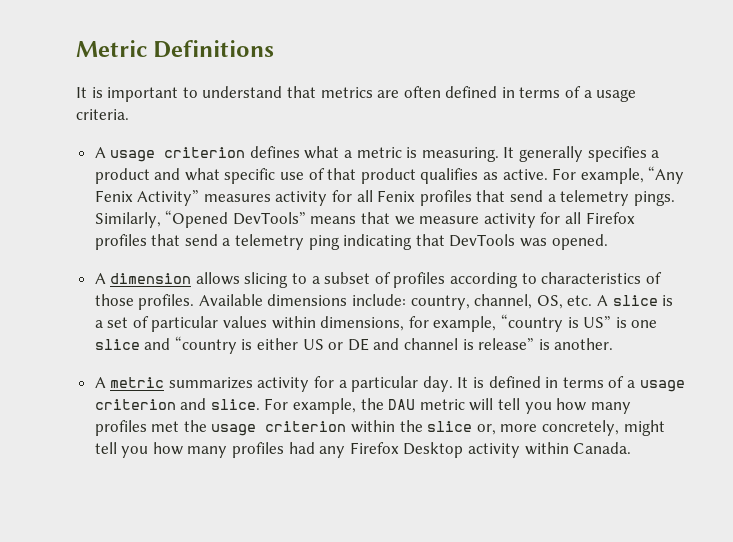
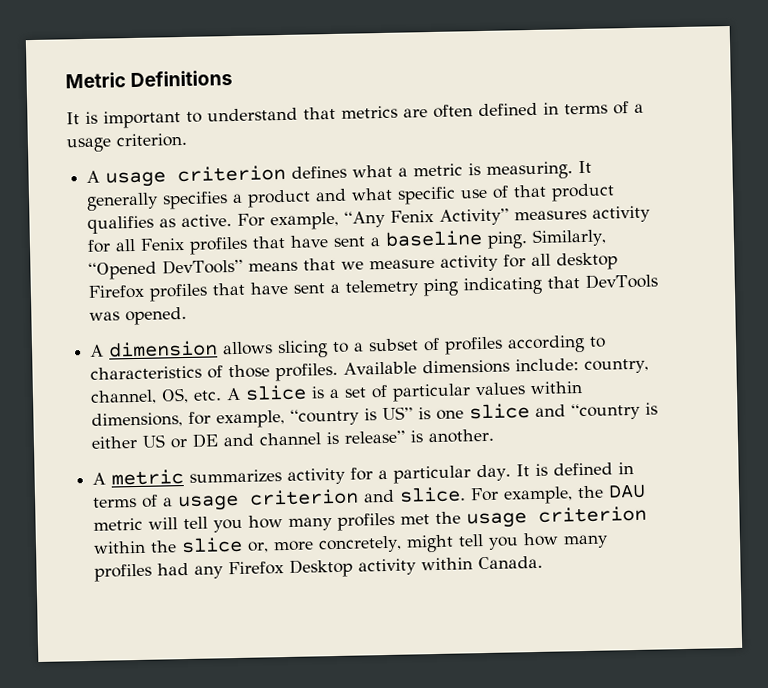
- It is important to understand that metrics are often defined in terms of a usage criteria.
+ It is important to understand that metrics are often defined in terms of a usage criterion.
- For example, “Any Fenix Activity” measures activity for all Fenix profiles that send a telemetry pings.
+ For example, “Any Fenix Activity” measures activity for all Fenix profiles that have sent a baseline ping.
- Similarly, “Opened DevTools” means that we measure activity for all Firefox profiles that send a telemetry ping indicating that DevTools was opened.
+ Similarly, “Opened DevTools” means that we measure activity for all desktop Firefox profiles that have sent a telemetry ping indicating that DevTools was opened.

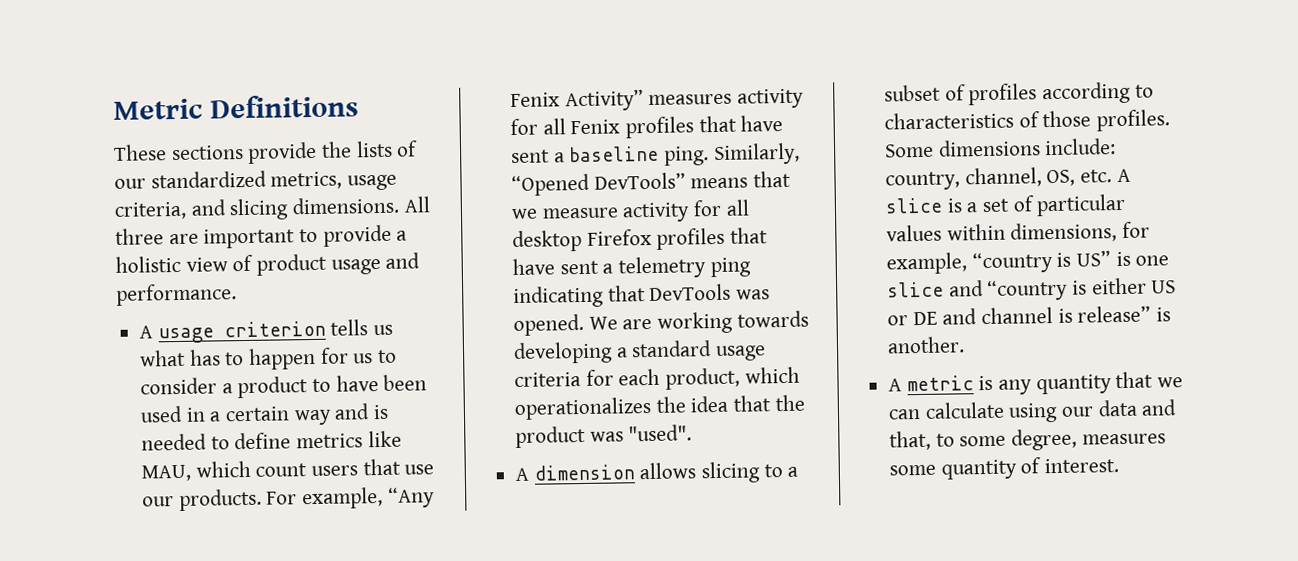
- It is important to understand that metrics are often defined in terms of a usage criterion.
- A usage criterion defines what a metric is measuring. It generally specifies a product and what specific use of that product qualifies as active.
+ These sections provide the lists of our standardized metrics, usage criteria, and slicing dimensions. All three are important to provide a holistic view of product usage and performance.
+ A usage criterion tells us what has to happen for us to consider a product to have been used in a certain way and is needed to define metrics like MAU, which count users that use our products.
+ We are working towards developing a standard usage criteria for each product, which operationalizes the idea that the product was "used".
- Available dimensions include: country, channel, OS, etc. A slice is a set of particular values within dimensions, for example, “country is US” is one slice and “country is either US or DE and channel is release” is another.
+ Some dimensions include: country, channel, OS, etc. A slice is a set of particular values within dimensions, for example, “country is US” is one slice and “country is either US or DE and channel is release” is another.
- A metric summarizes activity for a particular day. It is defined in terms of a usage criterion and slice. For example, the DAU metric will tell you how many profiles met the usage criterion within the slice or, more concretely, might tell you how many profiles had any Firefox Desktop activity within Canada.
+ A metric is any quantity that we can calculate using our data and that, to some degree, measures some quantity of interest.

